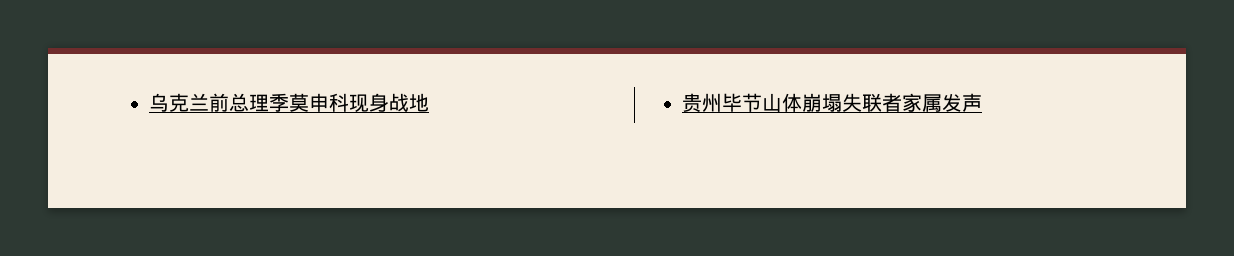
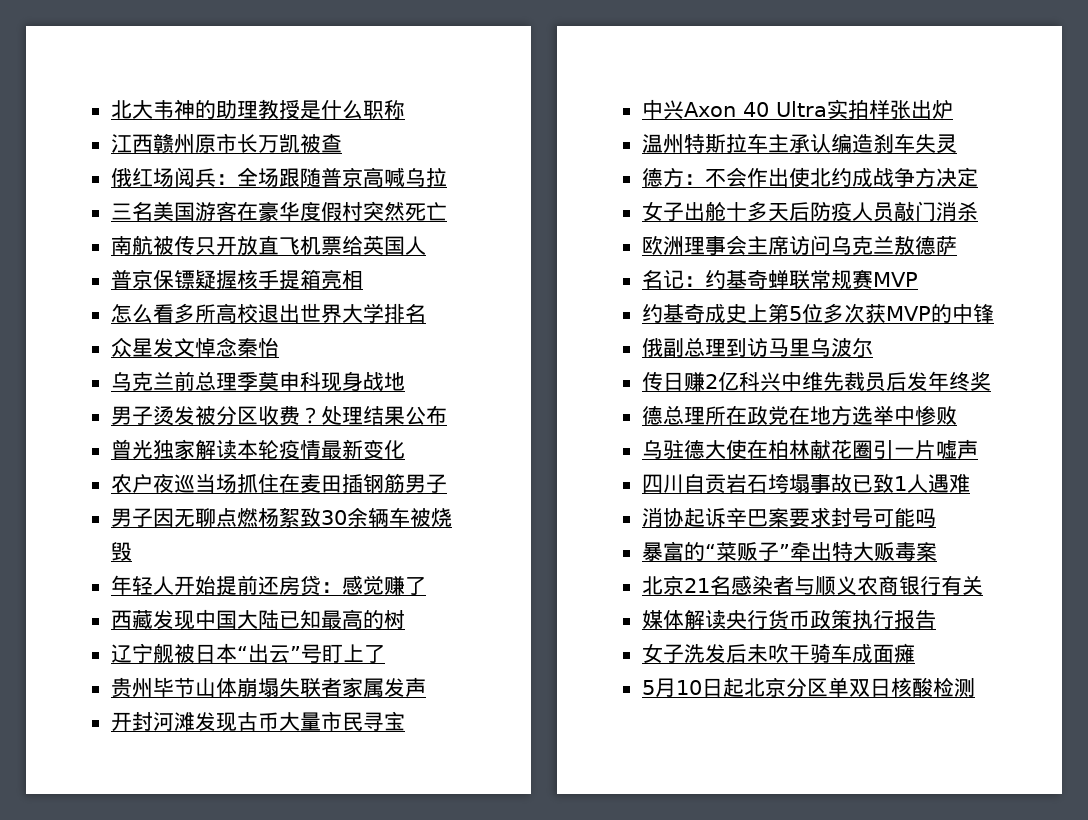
+ 北大韦神的助理教授是什么职称
+ 江西赣州原市长万凯被查
+ 俄红场阅兵：全场跟随普京高喊乌拉
+ 三名美国游客在豪华度假村突然死亡
+ 南航被传只开放直飞机票给英国人
+ 普京保镖疑握核手提箱亮相
+ 怎么看多所高校退出世界大学排名
+ 众星发文悼念秦怡
+ 男子烫发被分区收费？处理结果公布
+ 曾光独家解读本轮疫情最新变化
+ 农户夜巡当场抓住在麦田插钢筋男子
+ 男子因无聊点燃杨絮致30余辆车被烧毁
+ 年轻人开始提前还房贷：感觉赚了
+ 西藏发现中国大陆已知最高的树
+ 辽宁舰被日本“出云”号盯上了
+ 开封河滩发现古币大量市民寻宝
+ 中兴Axon 40 Ultra实拍样张出炉
+ 温州特斯拉车主承认编造刹车失灵
+ 德方：不会作出使北约成战争方决定
+ 女子出舱十多天后防疫人员敲门消杀
+ 欧洲理事会主席访问乌克兰敖德萨
+ 名记：约基奇蝉联常规赛MVP
+ 约基奇成史上第5位多次获MVP的中锋
+ 俄副总理到访马里乌波尔
+ 传日赚2亿科兴中维先裁员后发年终奖
+ 德总理所在政党在地方选举中惨败
+ 乌驻德大使在柏林献花圈引一片嘘声
+ 四川自贡岩石垮塌事故已致1人遇难
+ 消协起诉辛巴案要求封号可能吗
+ 暴富的“菜贩子”牵出特大贩毒案
+ 北京21名感染者与顺义农商银行有关
+ 媒体解读央行货币政策执行报告
+ 女子洗发后未吹干骑车成面瘫
+ 5月10日起北京分区单双日核酸检测

